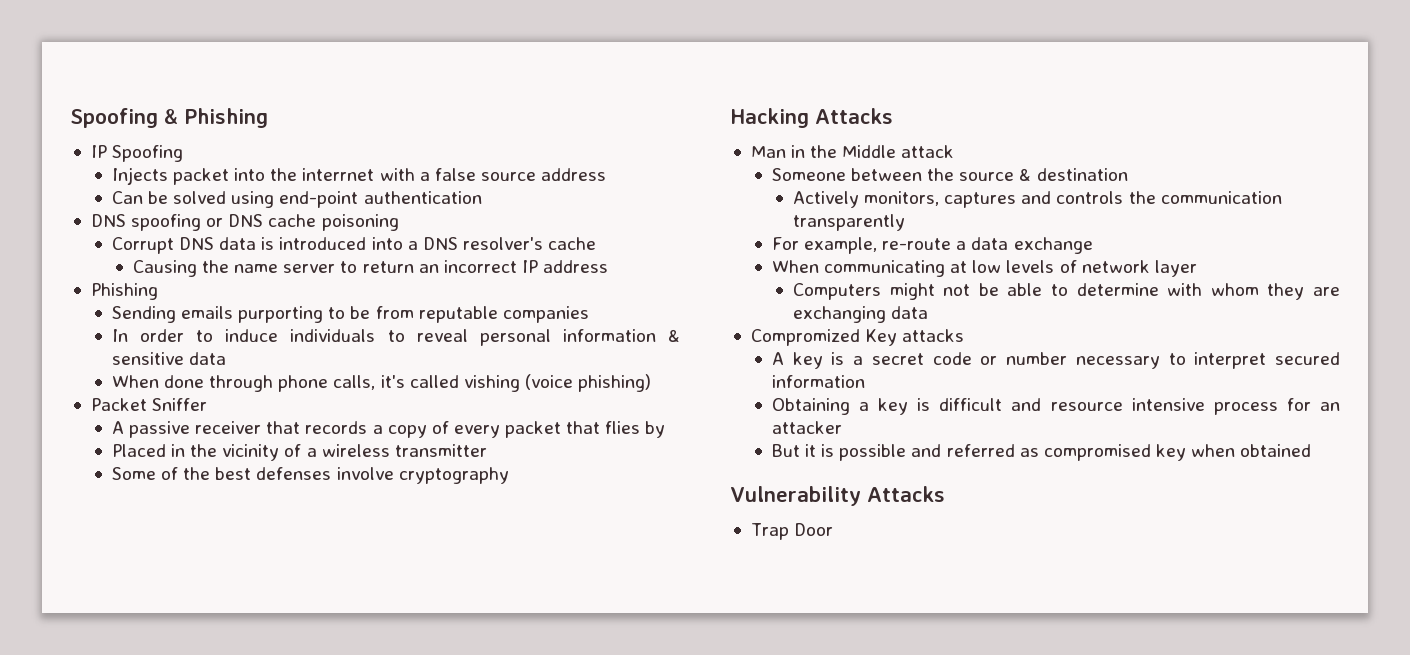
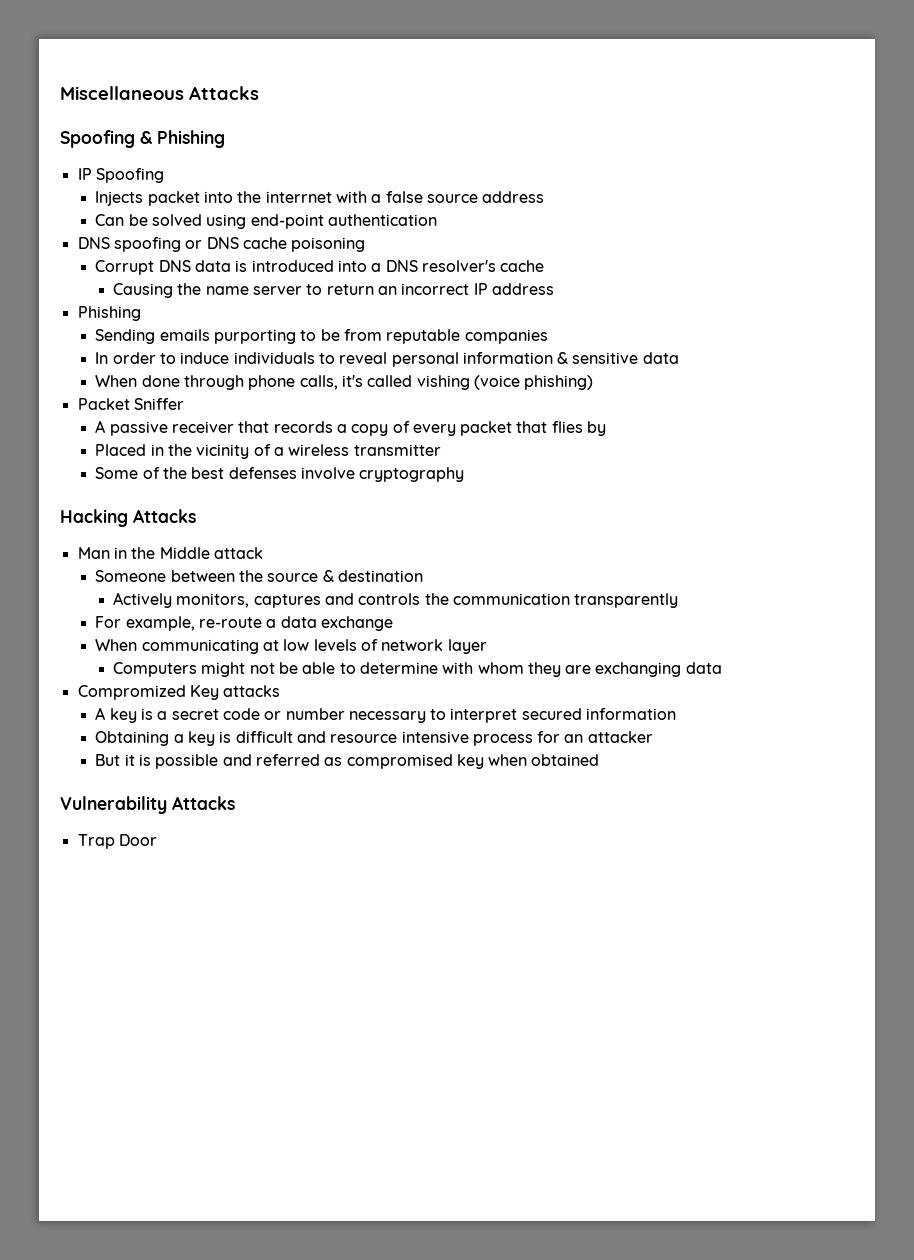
+ Miscellaneous Attacks

